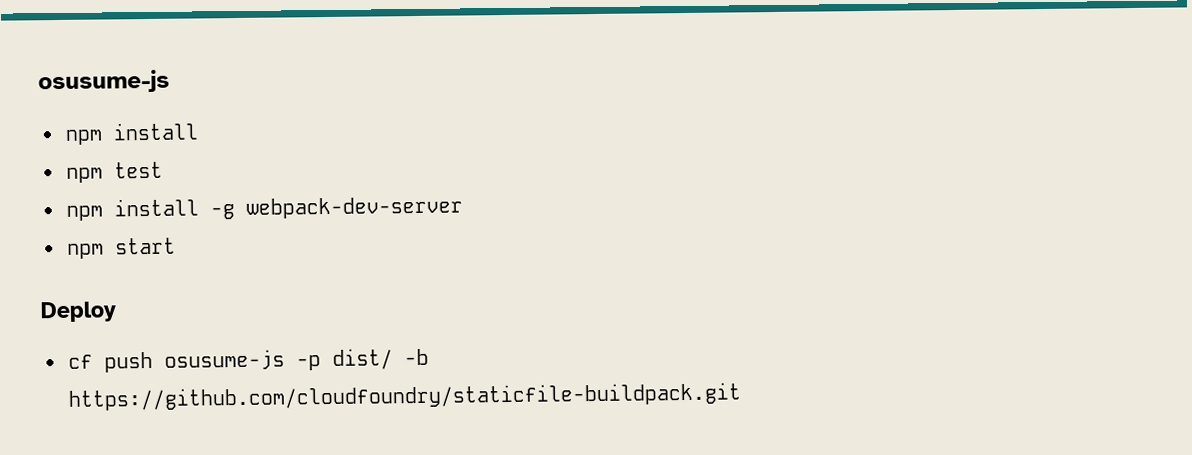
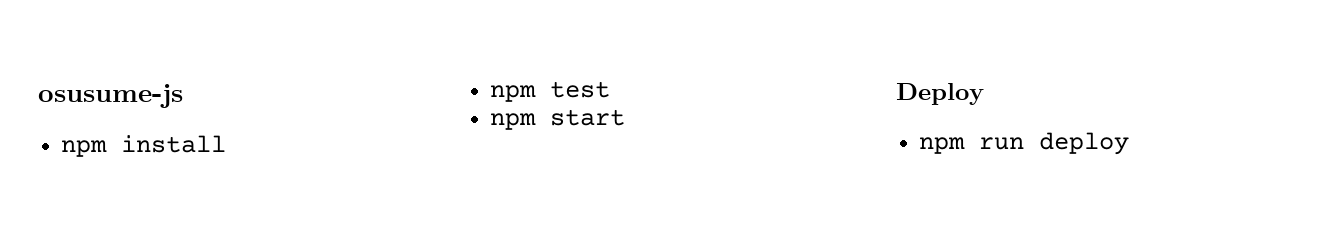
- npm install -g webpack-dev-server
- cf push osusume-js -p dist/ -b https://github.com/cloudfoundry/staticfile-buildpack.git
+ npm run deploy

